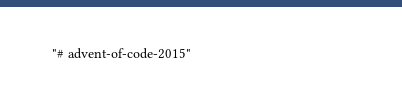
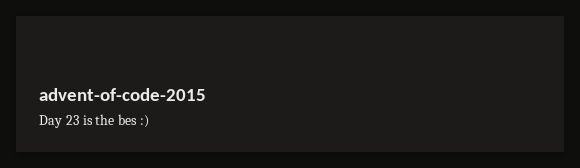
- "# advent-of-code-2015"
+ advent-of-code-2015
+ Day 23 is the bes :)

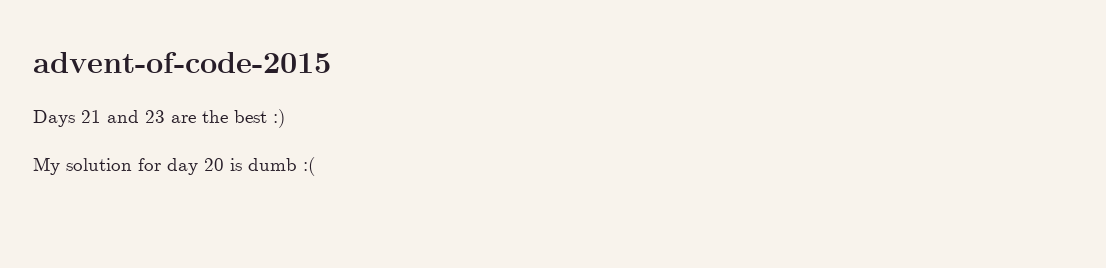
- Day 23 is the bes :)
+ Days 21 and 23 are the best :)
+ My solution for day 20 is dumb :(

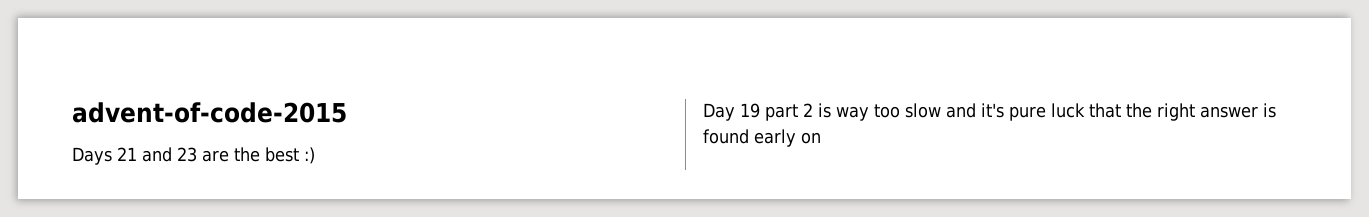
- My solution for day 20 is dumb :(
+ Day 19 part 2 is way too slow and it's pure luck that the right answer is found early on

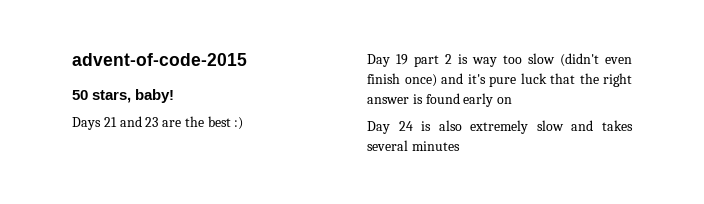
+ 50 stars, baby!
- Day 19 part 2 is way too slow and it's pure luck that the right answer is found early on
+ Day 19 part 2 is way too slow (didn't even finish once) and it's pure luck that the right answer is found early on
+ Day 24 is also extremely slow and takes several minutes

